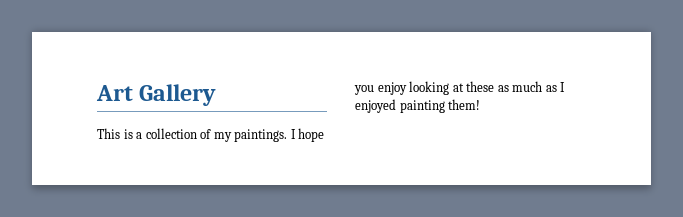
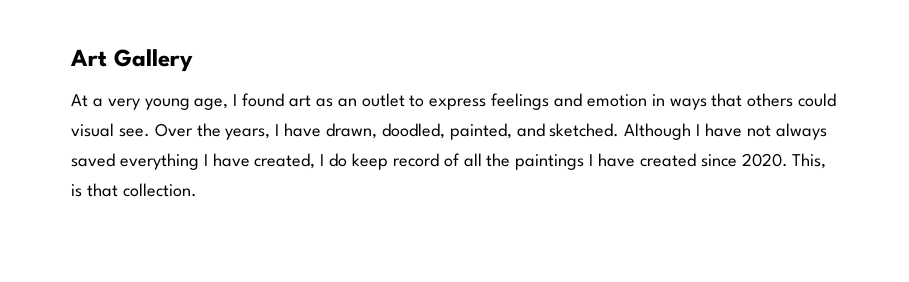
- This is a collection of my paintings. I hope you enjoy looking at these as much as I enjoyed painting them!
+ At a very young age, I found art as an outlet to express feelings and emotion in ways that others could visual see. Over the years, I have drawn, doodled, painted, and sketched. Although I have not always saved everything I have created, I do keep record of all the paintings I have created since 2020. This, is that collection.

